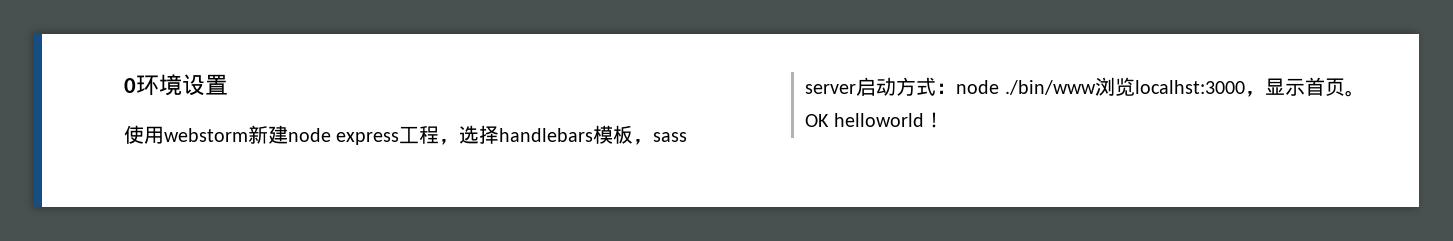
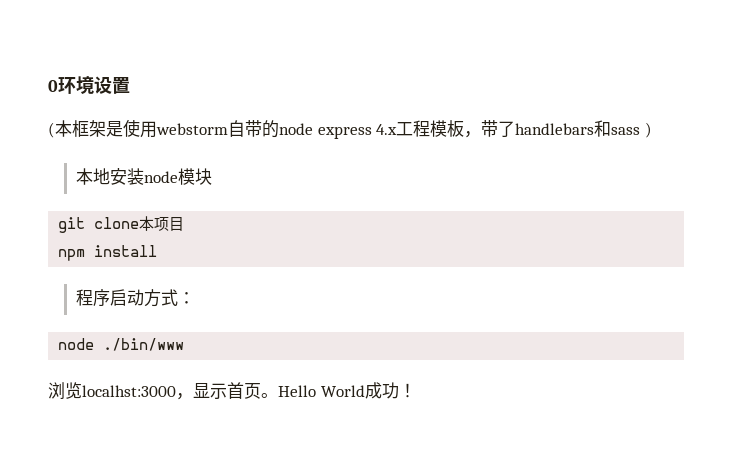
- 使用webstorm新建node express工程，选择handlebars模板，sass
- server启动方式：node ./bin/www浏览localhst:3000，显示首页。
+ (本框架是使用webstorm自带的node express 4.x工程模板，带了handlebars和sass )
+ 本地安装node模块
+ git clone本项目
+ npm install
+ 程序启动方式：
+ node ./bin/www
+ 浏览localhst:3000，显示首页。
- OK helloworld！
+ Hello World成功！

